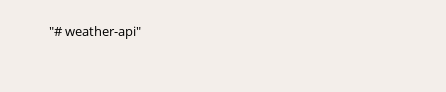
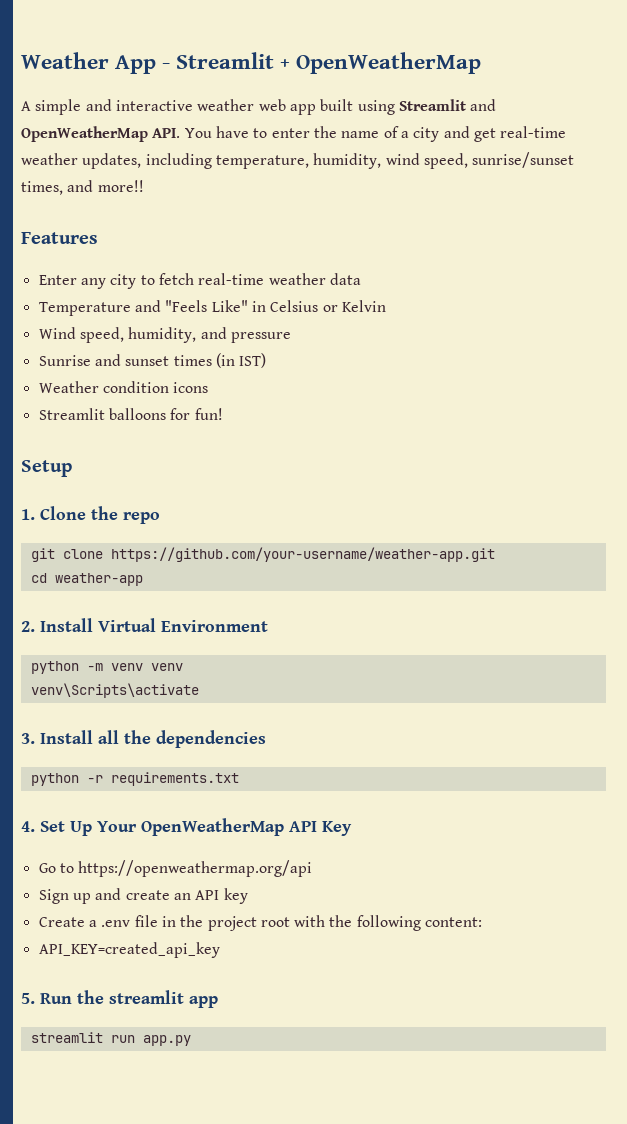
- "# weather-api"
+ Weather App - Streamlit + OpenWeatherMap
+ A simple and interactive weather web app built using Streamlit and OpenWeatherMap API. You have to enter the name of a city and get real-time weather updates, including temperature, humidity, wind speed, sunrise/sunset times, and more!!
+ Features
+ Enter any city to fetch real-time weather data
+ Temperature and "Feels Like" in Celsius or Kelvin
+ Wind speed, humidity, and pressure
+ Sunrise and sunset times (in IST)
+ Weather condition icons
+ Streamlit balloons for fun!
+ Setup
+ 1. Clone the repo
+ git clone https://github.com/your-username/weather-app.git
+ cd weather-app
+ 2. Install Virtual Environment
+ python -m venv venv
+ venv\Scripts\activate
+ 3. Install all the dependencies
+ python -r requirements.txt
+ 4. Set Up Your OpenWeatherMap API Key
+ Go to https://openweathermap.org/api
+ Sign up and create an API key
+ Create a .env file in the project root with the following content:
+ API_KEY=created_api_key
+ 5. Run the streamlit app
+ streamlit run app.py

